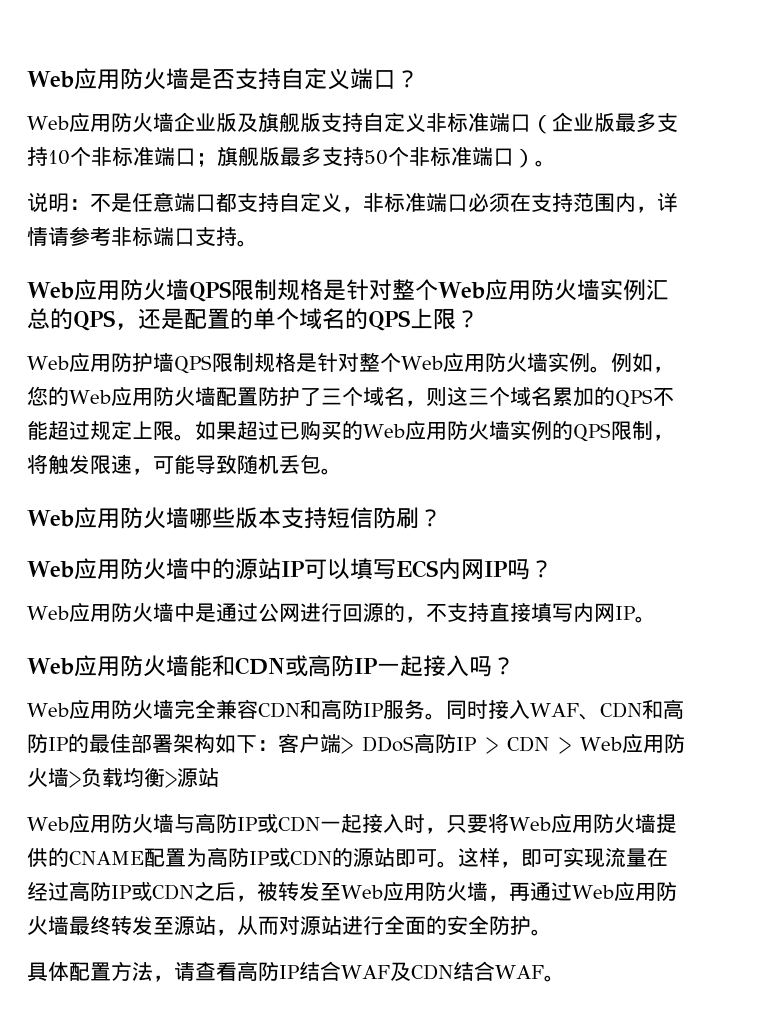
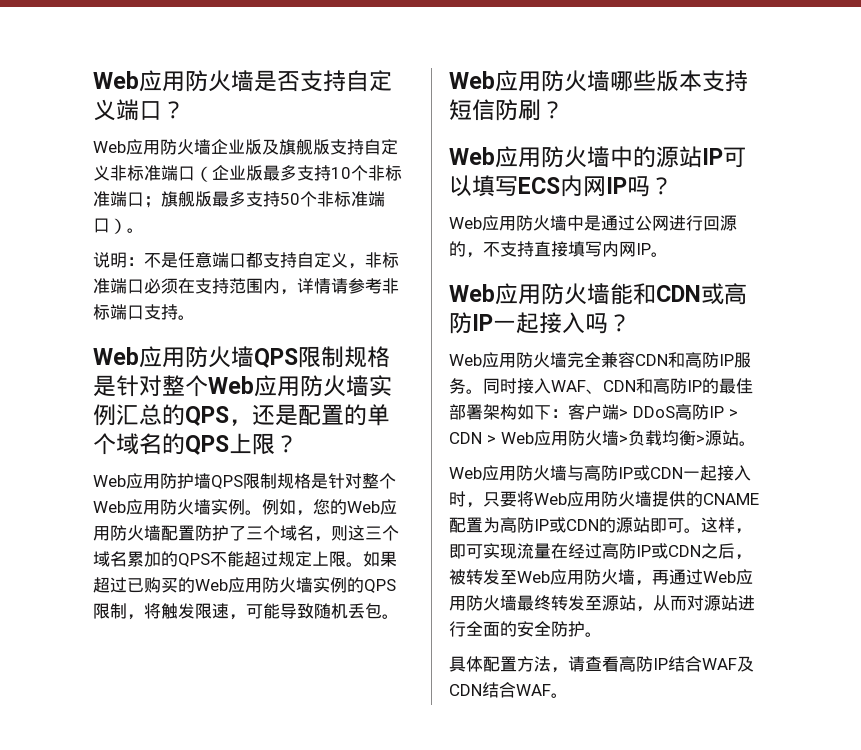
- 同时接入WAF、CDN和高防IP的最佳部署架构如下：客户端> DDoS高防IP > CDN > Web应用防火墙>负载均衡>源站
+ 同时接入WAF、CDN和高防IP的最佳部署架构如下：客户端> DDoS高防IP > CDN > Web应用防火墙>负载均衡>源站。

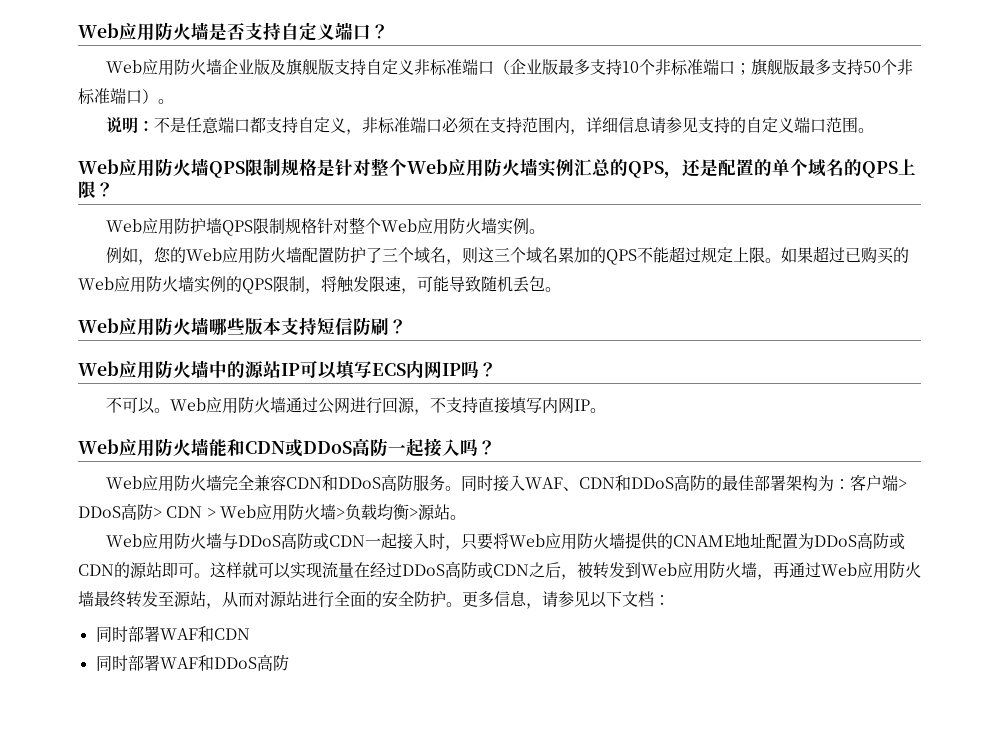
- 说明：不是任意端口都支持自定义，非标准端口必须在支持范围内，详情请参考非标端口支持。
+ 说明：不是任意端口都支持自定义，非标准端口必须在支持范围内，详细信息请参见支持的自定义端口范围。
- Web应用防护墙QPS限制规格是针对整个Web应用防火墙实例。例如，您的Web应用防火墙配置防护了三个域名，则这三个域名累加的QPS不能超过规定上限。
+ Web应用防护墙QPS限制规格针对整个Web应用防火墙实例。
+ 例如，您的Web应用防火墙配置防护了三个域名，则这三个域名累加的QPS不能超过规定上限。
- Web应用防火墙中是通过公网进行回源的，不支持直接填写内网IP。
+ 不可以。Web应用防火墙通过公网进行回源，不支持直接填写内网IP。
- Web应用防火墙能和CDN或高防IP一起接入吗？
+ Web应用防火墙能和CDN或DDoS高防一起接入吗？
- Web应用防火墙完全兼容CDN和高防IP服务。
+ Web应用防火墙完全兼容CDN和DDoS高防服务。
- 同时接入WAF、CDN和高防IP的最佳部署架构如下：客户端> DDoS高防IP > CDN > Web应用防火墙>负载均衡>源站。
+ 同时接入WAF、CDN和DDoS高防的最佳部署架构为：客户端> DDoS高防> CDN > Web应用防火墙>负载均衡>源站。
- Web应用防火墙与高防IP或CDN一起接入时，只要将Web应用防火墙提供的CNAME配置为高防IP或CDN的源站即可。
+ Web应用防火墙与DDoS高防或CDN一起接入时，只要将Web应用防火墙提供的CNAME地址配置为DDoS高防或CDN的源站即可。
- 这样，即可实现流量在经过高防IP或CDN之后，被转发至Web应用防火墙，再通过Web应用防火墙最终转发至源站，从而对源站进行全面的安全防护。
- 具体配置方法，请查看高防IP结合WAF及CDN结合WAF。
+ 这样就可以实现流量在经过DDoS高防或CDN之后，被转发到Web应用防火墙，再通过Web应用防火墙最终转发至源站，从而对源站进行全面的安全防护。更多信息，请参见以下文档：
+ 同时部署WAF和CDN
+ 同时部署WAF和DDoS高防

